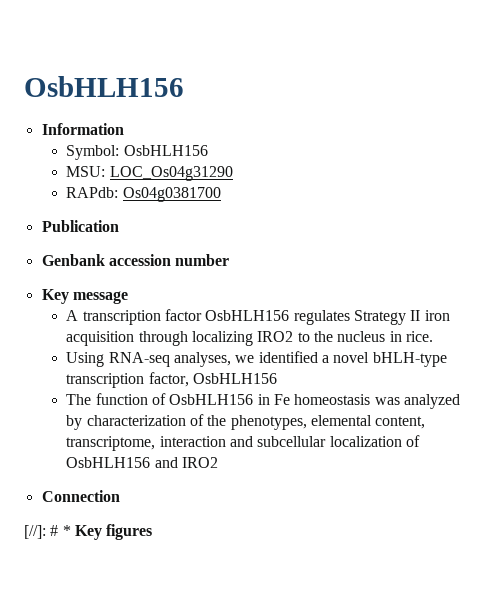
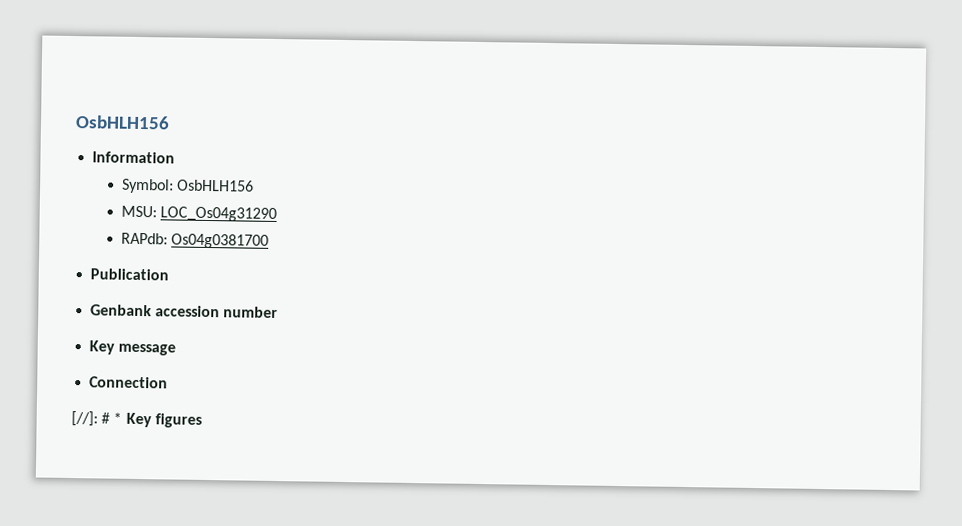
- A transcription factor OsbHLH156 regulates Strategy II iron acquisition through localizing IRO2 to the nucleus in rice.
- Using RNA-seq analyses, we identified a novel bHLH-type transcription factor, OsbHLH156
- The function of OsbHLH156 in Fe homeostasis was analyzed by characterization of the phenotypes, elemental content, transcriptome, interaction and subcellular localization of OsbHLH156 and IRO2

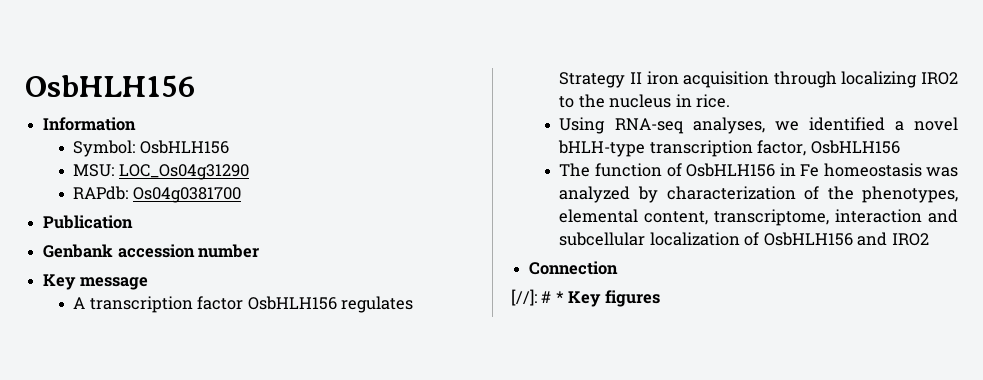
+ A transcription factor OsbHLH156 regulates Strategy II iron acquisition through localizing IRO2 to the nucleus in rice.
+ Using RNA-seq analyses, we identified a novel bHLH-type transcription factor, OsbHLH156
+ The function of OsbHLH156 in Fe homeostasis was analyzed by characterization of the phenotypes, elemental content, transcriptome, interaction and subcellular localization of OsbHLH156 and IRO2

